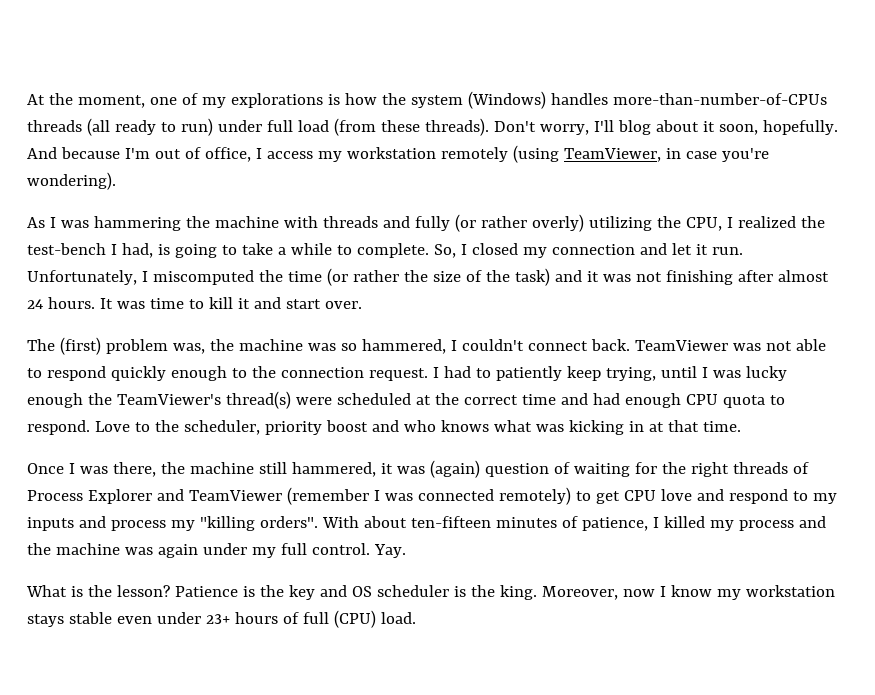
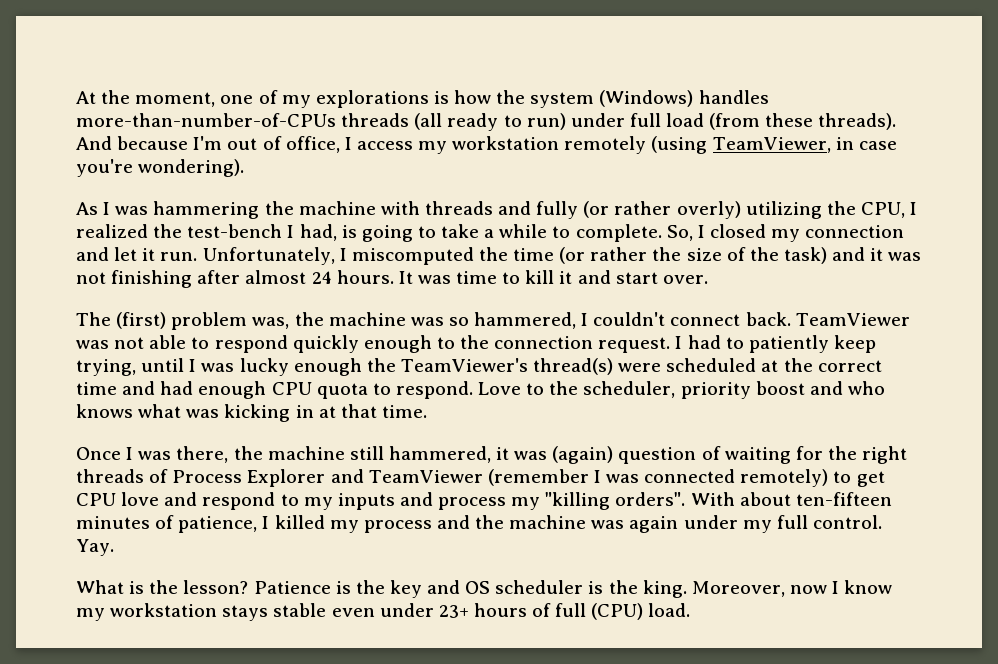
- Don't worry, I'll blog about it soon, hopefully.

